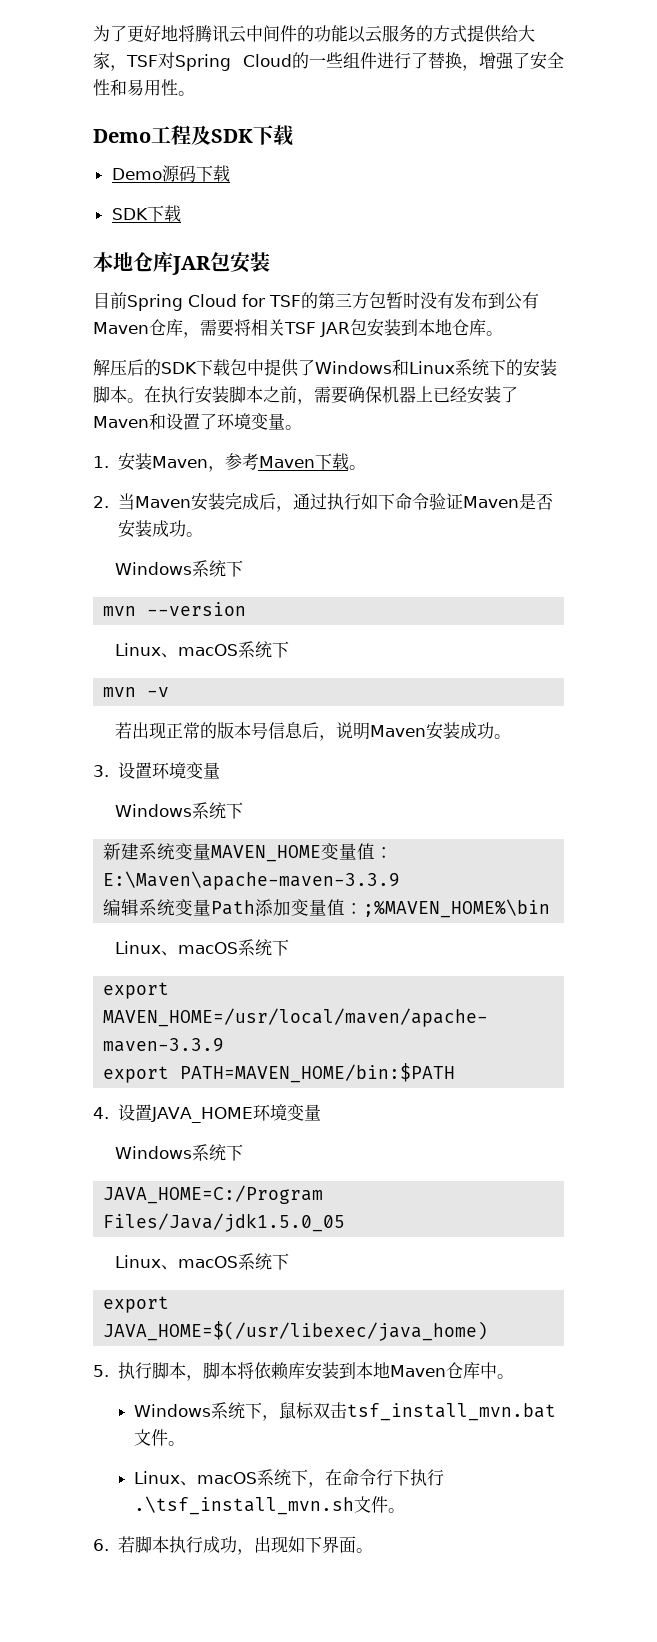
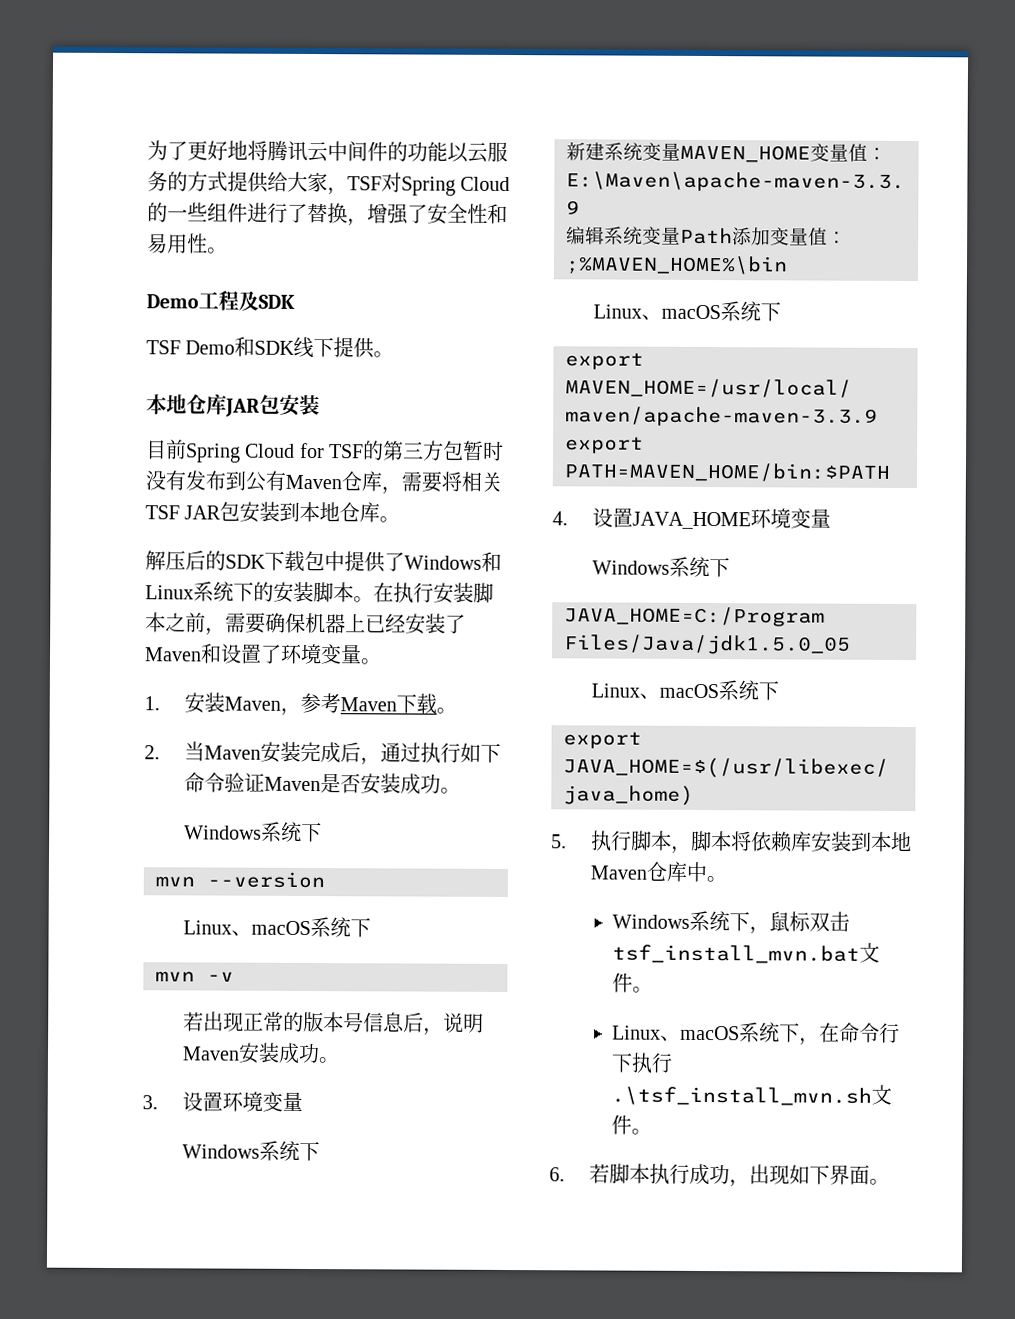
- Demo工程及SDK下载
- Demo源码下载
- SDK下载
+ Demo工程及SDK
+ TSF Demo和SDK线下提供。

